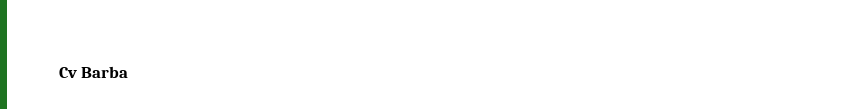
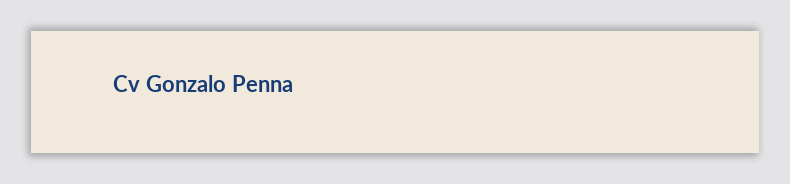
- Cv Barba
+ Cv Gonzalo Penna

